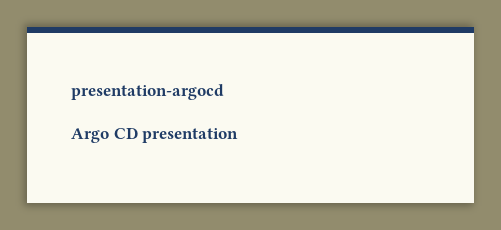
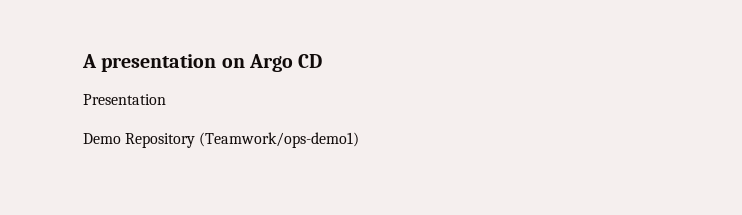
- presentation-argocd
- Argo CD presentation
+ A presentation on Argo CD
+ Presentation
+ Demo Repository (Teamwork/ops-demo1)

